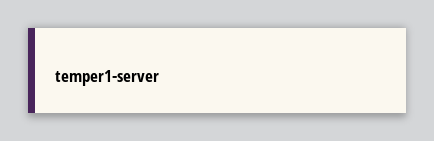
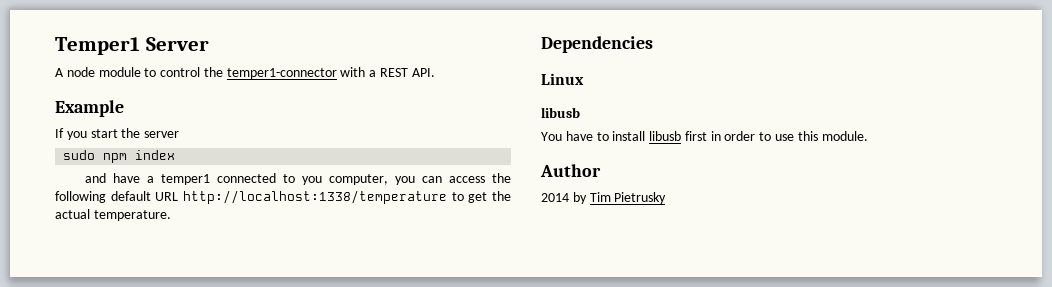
- temper1-server
+ Temper1 Server
+ A node module to control the temper1-connector with a REST API.
+ Example
+ If you start the server
+ sudo npm index
+ and have a temper1 connected to you computer, you can access the following default URL http://localhost:1338/temperature to get the actual temperature.
+ Dependencies
+ Linux
+ libusb
+ You have to install libusb first in order to use this module.
+ Author
+ 2014 by Tim Pietrusky

